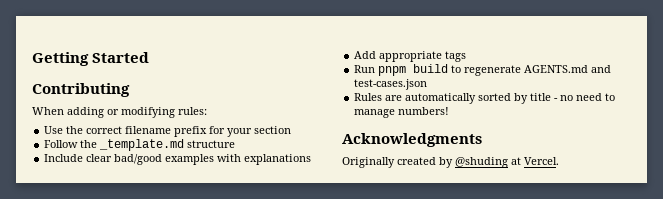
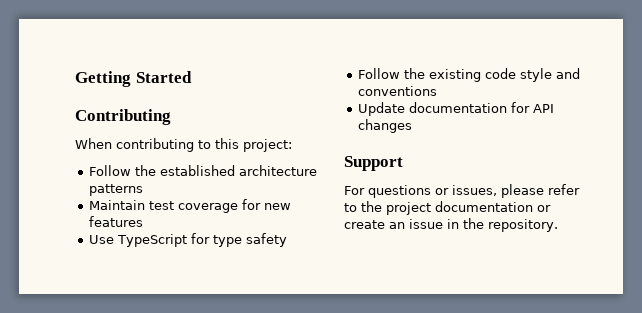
- When adding or modifying rules:
- Use the correct filename prefix for your section
- Follow the _template.md structure
- Include clear bad/good examples with explanations
- Add appropriate tags
- Run pnpm build to regenerate AGENTS.md and test-cases.json
- Rules are automatically sorted by title - no need to manage numbers!
- Acknowledgments
- Originally created by @shuding at Vercel.
+ When contributing to this project:
+ Follow the established architecture patterns
+ Maintain test coverage for new features
+ Use TypeScript for type safety
+ Follow the existing code style and conventions
+ Update documentation for API changes
+ Support
+ For questions or issues, please refer to the project documentation or create an issue in the repository.

